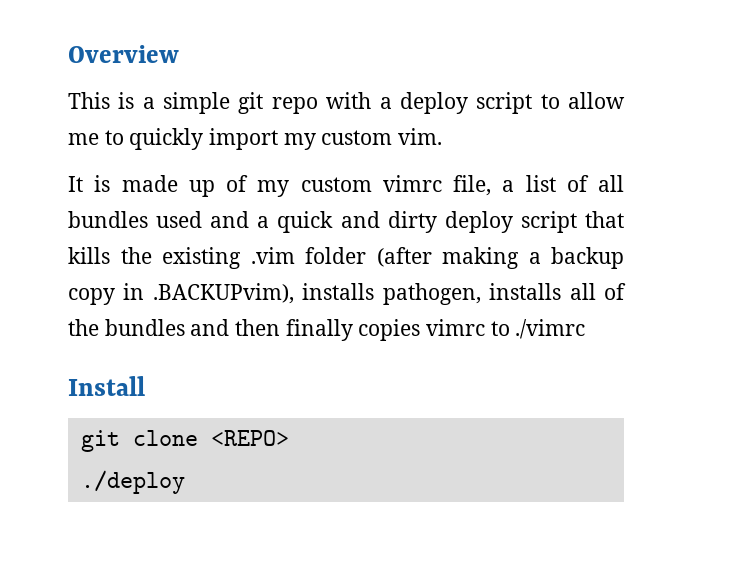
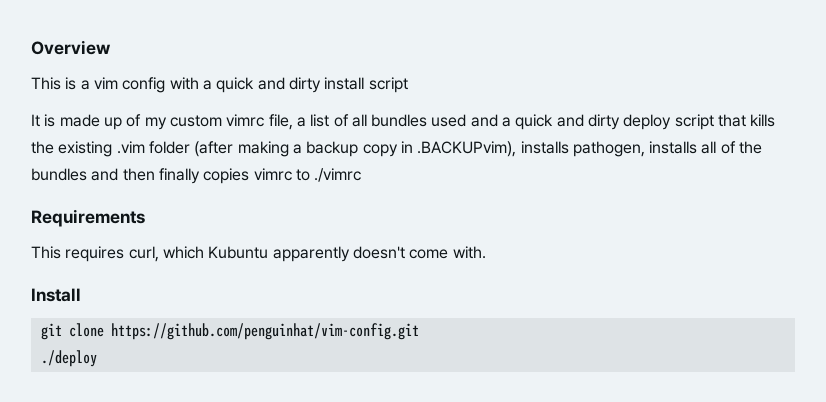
- This is a simple git repo with a deploy script to allow me to quickly import my custom vim.
+ This is a vim config with a quick and dirty install script
+ Requirements
+ This requires curl, which Kubuntu apparently doesn't come with.
- git clone <REPO>
+ git clone https://github.com/penguinhat/vim-config.git

